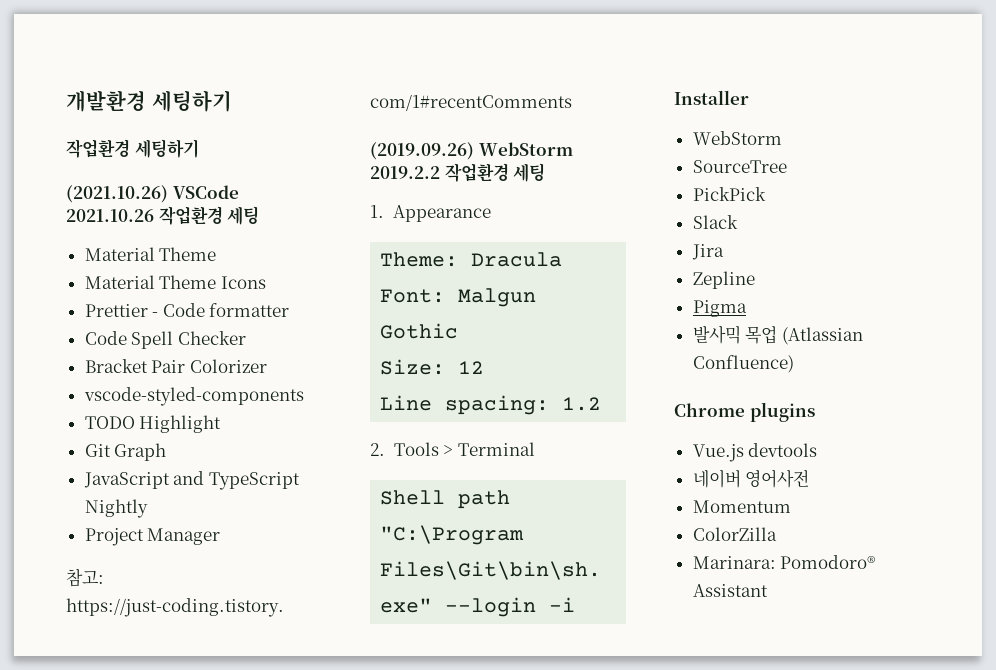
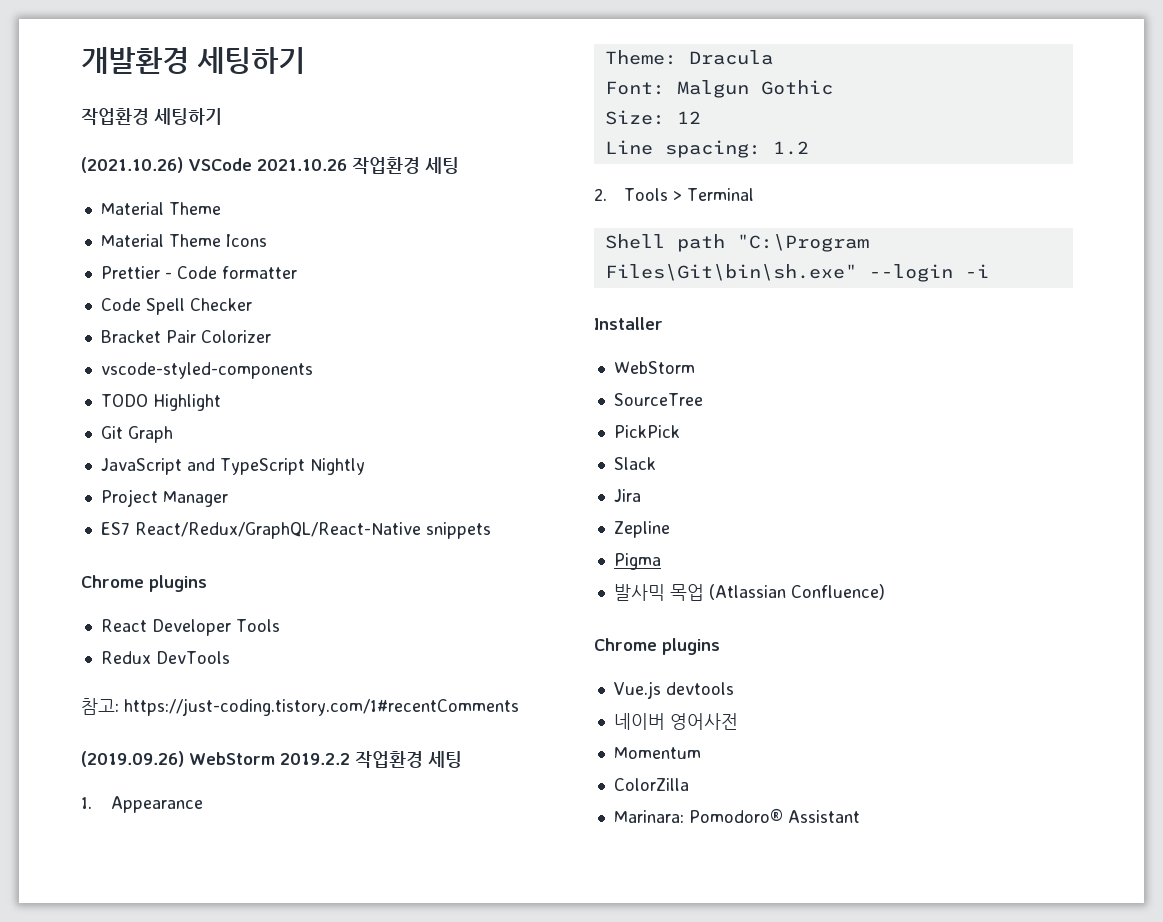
+ ES7 React/Redux/GraphQL/React-Native snippets
+ Chrome plugins
+ React Developer Tools
+ Redux DevTools

